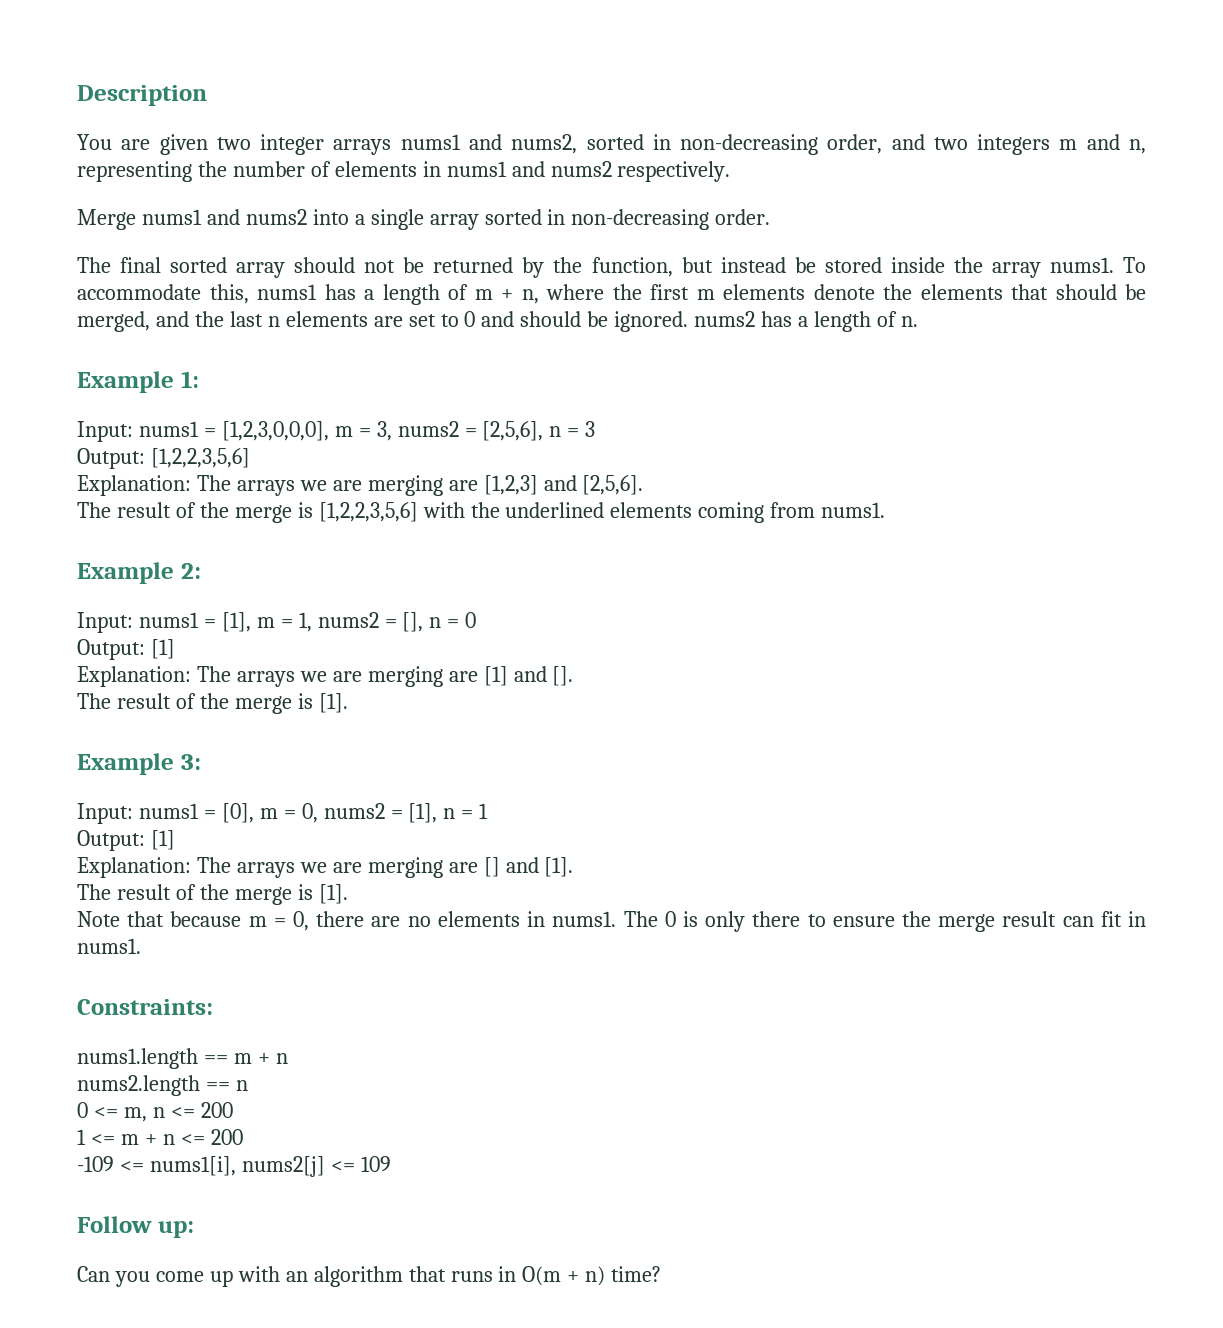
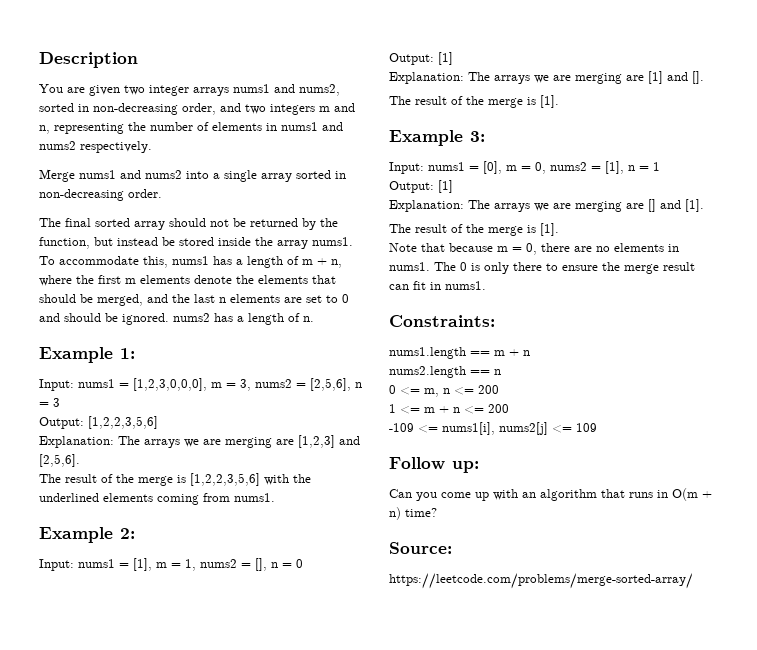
+ Source:
+ https://leetcode.com/problems/merge-sorted-array/

